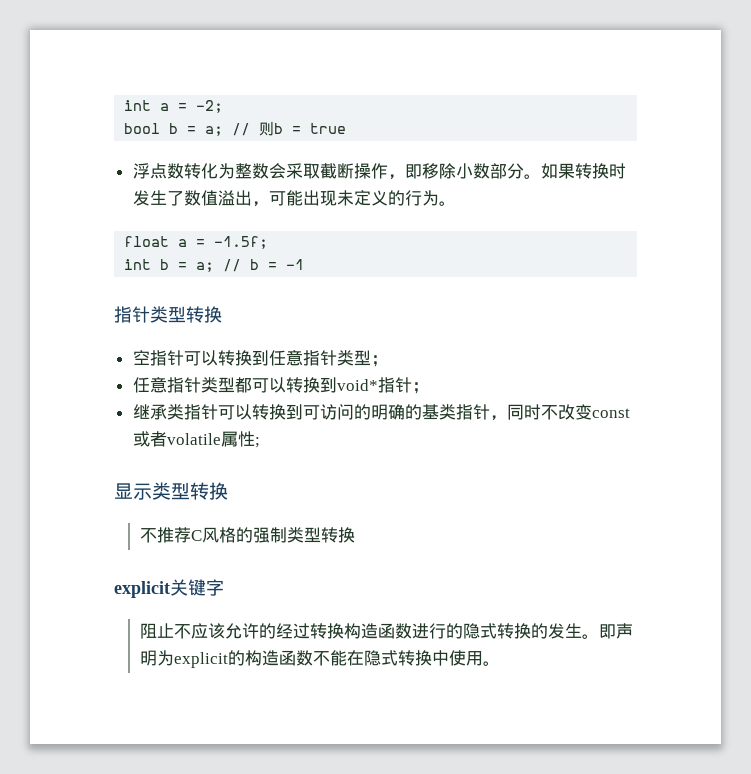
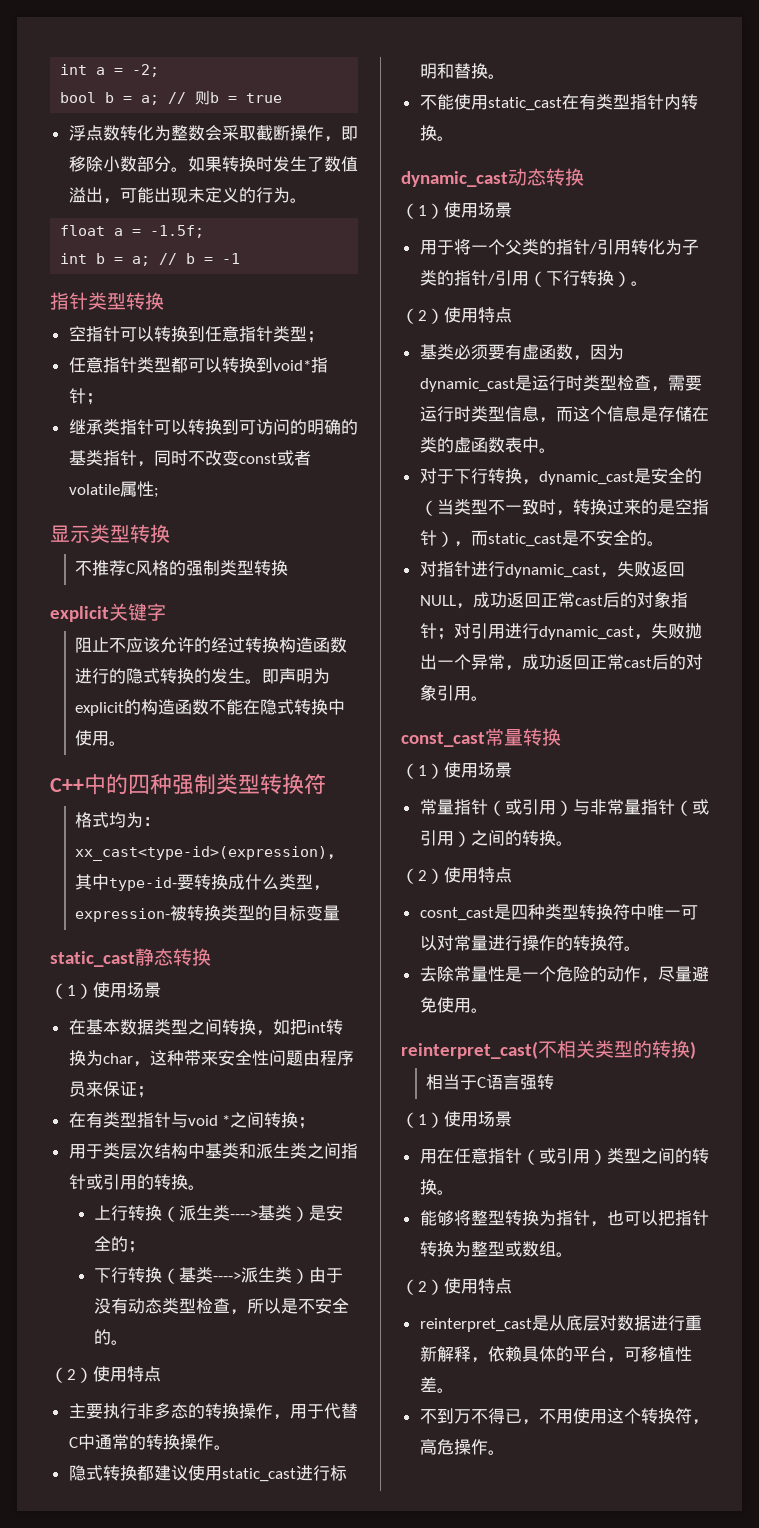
+ C++中的四种强制类型转换符
+ 格式均为：xx_cast<type-id>(expression)，其中type-id-要转换成什么类型，expression-被转换类型的目标变量
+ static_cast静态转换
+ （1）使用场景
+ 在基本数据类型之间转换，如把int转换为char，这种带来安全性问题由程序员来保证；
+ 在有类型指针与void *之间转换；
+ 用于类层次结构中基类和派生类之间指针或引用的转换。
+ 上行转换（派生类---->基类）是安全的；
+ 下行转换（基类---->派生类）由于没有动态类型检查，所以是不安全的。
+ （2）使用特点
+ 主要执行非多态的转换操作，用于代替C中通常的转换操作。
+ 隐式转换都建议使用static_cast进行标明和替换。
+ 不能使用static_cast在有类型指针内转换。
+ dynamic_cast动态转换
+ （1）使用场景
+ 用于将一个父类的指针/引用转化为子类的指针/引用（下行转换）。
+ （2）使用特点
+ 基类必须要有虚函数，因为dynamic_cast是运行时类型检查，需要运行时类型信息，而这个信息是存储在类的虚函数表中。
+ 对于下行转换，dynamic_cast是安全的（当类型不一致时，转换过来的是空指针），而static_cast是不安全的。
+ 对指针进行dynamic_cast，失败返回NULL，成功返回正常cast后的对象指针；对引用进行dynamic_cast，失败抛出一个异常，成功返回正常cast后的对象引用。
+ const_cast常量转换
+ （1）使用场景
+ 常量指针（或引用）与非常量指针（或引用）之间的转换。
+ （2）使用特点
+ cosnt_cast是四种类型转换符中唯一可以对常量进行操作的转换符。
+ 去除常量性是一个危险的动作，尽量避免使用。
+ reinterpret_cast(不相关类型的转换)
+ 相当于C语言强转
+ （1）使用场景
+ 用在任意指针（或引用）类型之间的转换。
+ 能够将整型转换为指针，也可以把指针转换为整型或数组。
+ （2）使用特点
+ reinterpret_cast是从底层对数据进行重新解释，依赖具体的平台，可移植性差。
+ 不到万不得已，不用使用这个转换符，高危操作。

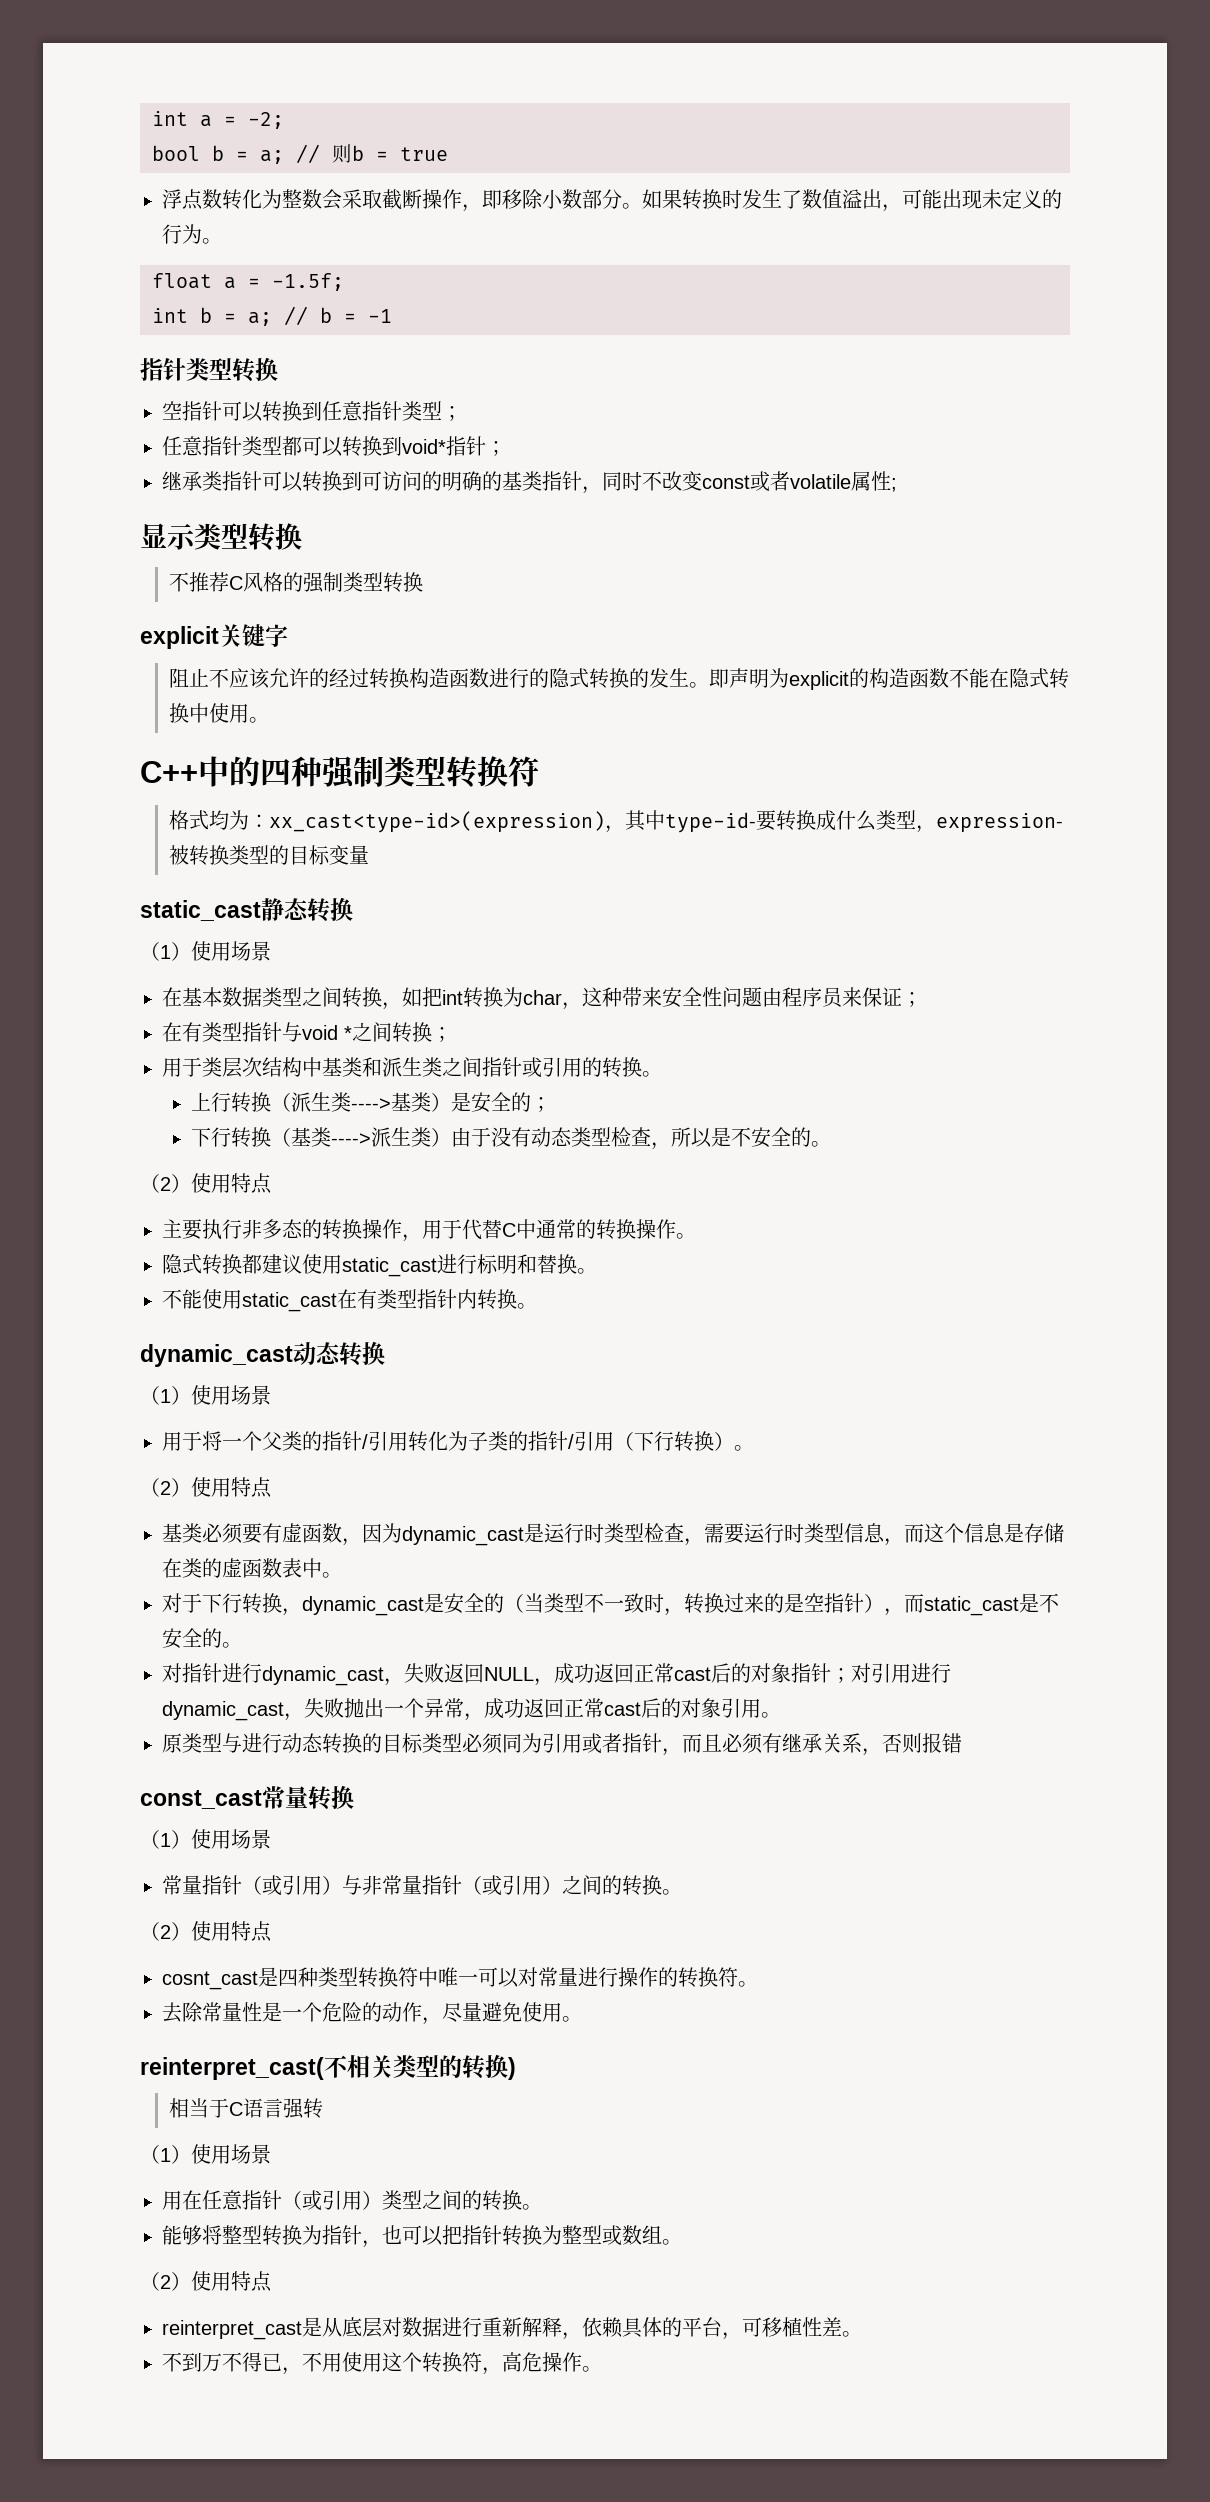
+ 原类型与进行动态转换的目标类型必须同为引用或者指针，而且必须有继承关系，否则报错

